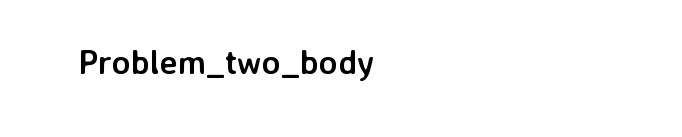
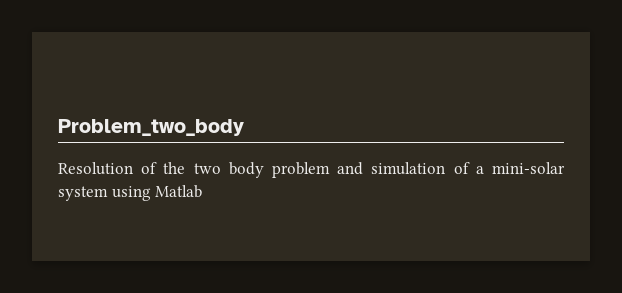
+ Resolution of the two body problem and simulation of a mini-solar system using Matlab

